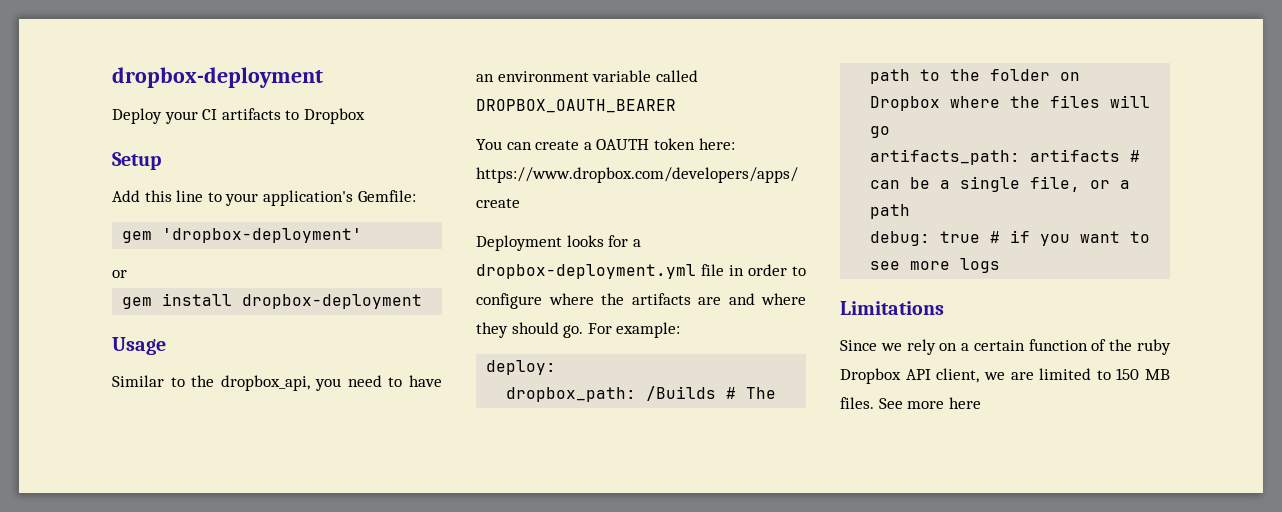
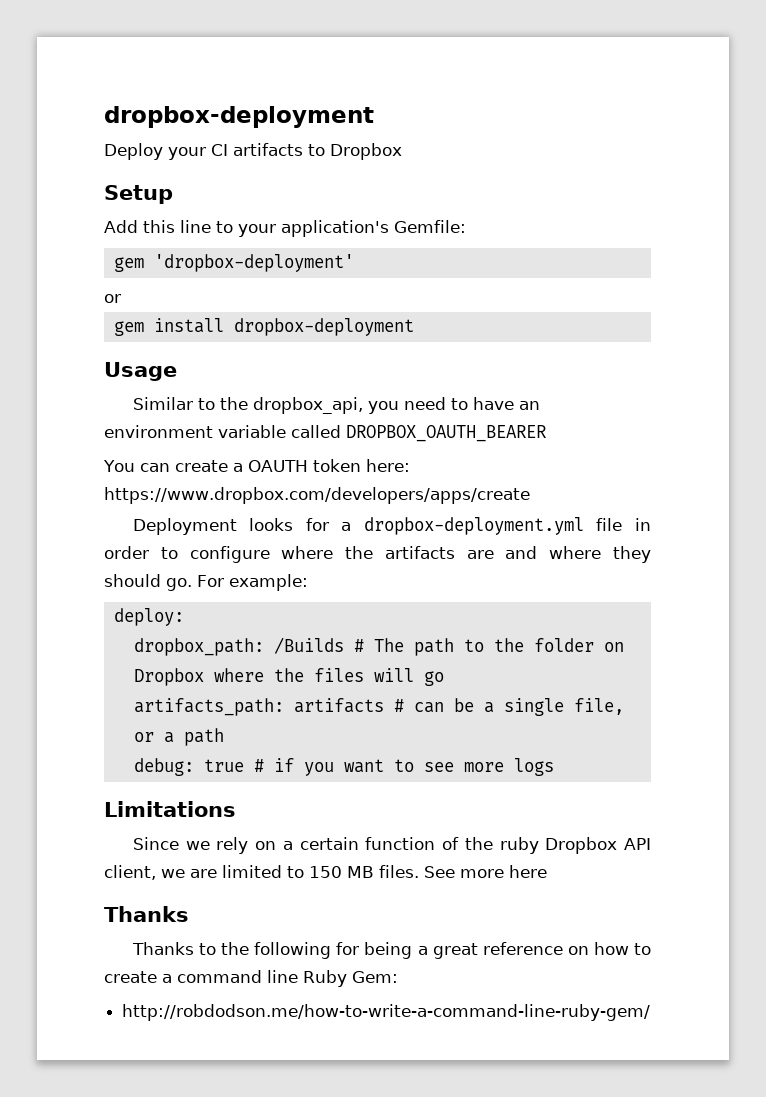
  See more here
+ Thanks
+ Thanks to the following for being a great reference on how to create a command line Ruby Gem:
+ http://robdodson.me/how-to-write-a-command-line-ruby-gem/

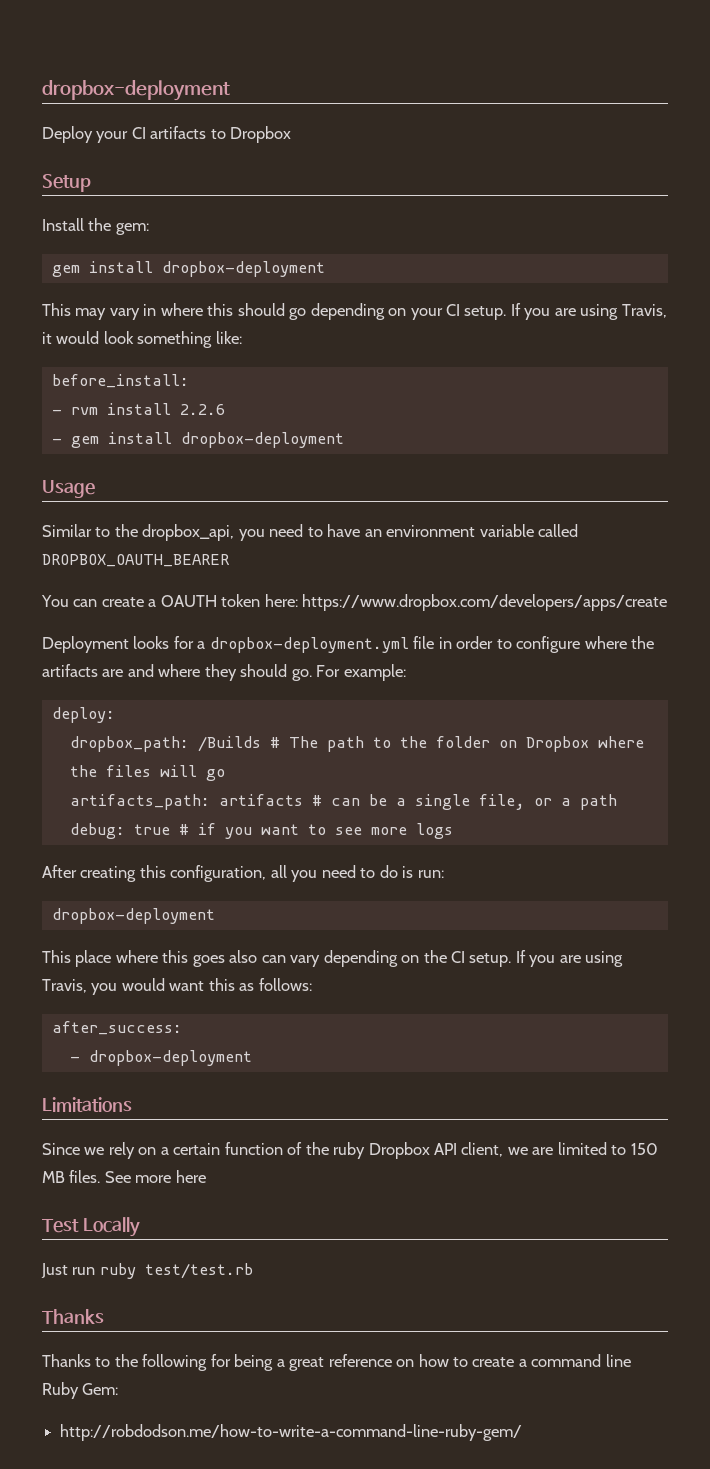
- Add this line to your application's Gemfile:
- gem 'dropbox-deployment'
- or
+ Install the gem:
  gem install dropbox-deployment
+ This may vary in where this should go depending on your CI setup. If you are using Travis, it would look something like:
+ before_install:
+ - rvm install 2.2.6
+ - gem install dropbox-deployment
+ After creating this configuration, all you need to do is run:
+ dropbox-deployment
+ This place where this goes also can vary depending on the CI setup. If you are using Travis, you would want this as follows:
+ after_success:
+ - dropbox-deployment
+ Test Locally
+ Just run ruby test/test.rb

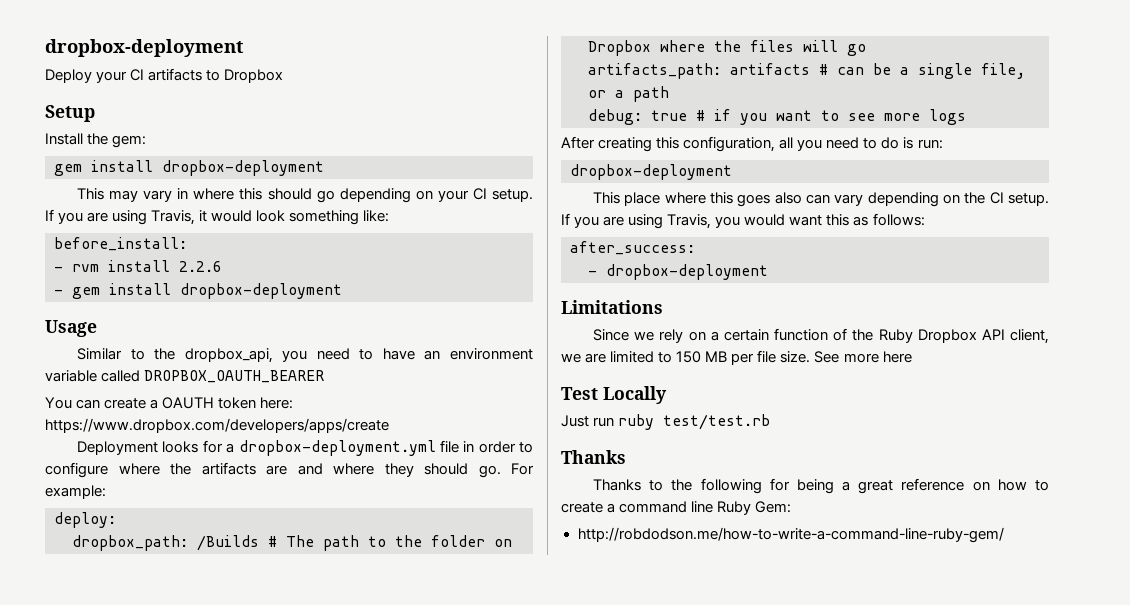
- Since we rely on a certain function of the ruby Dropbox API client, we are limited to 150 MB files.
+ Since we rely on a certain function of the Ruby Dropbox API client, we are limited to 150 MB per file size.

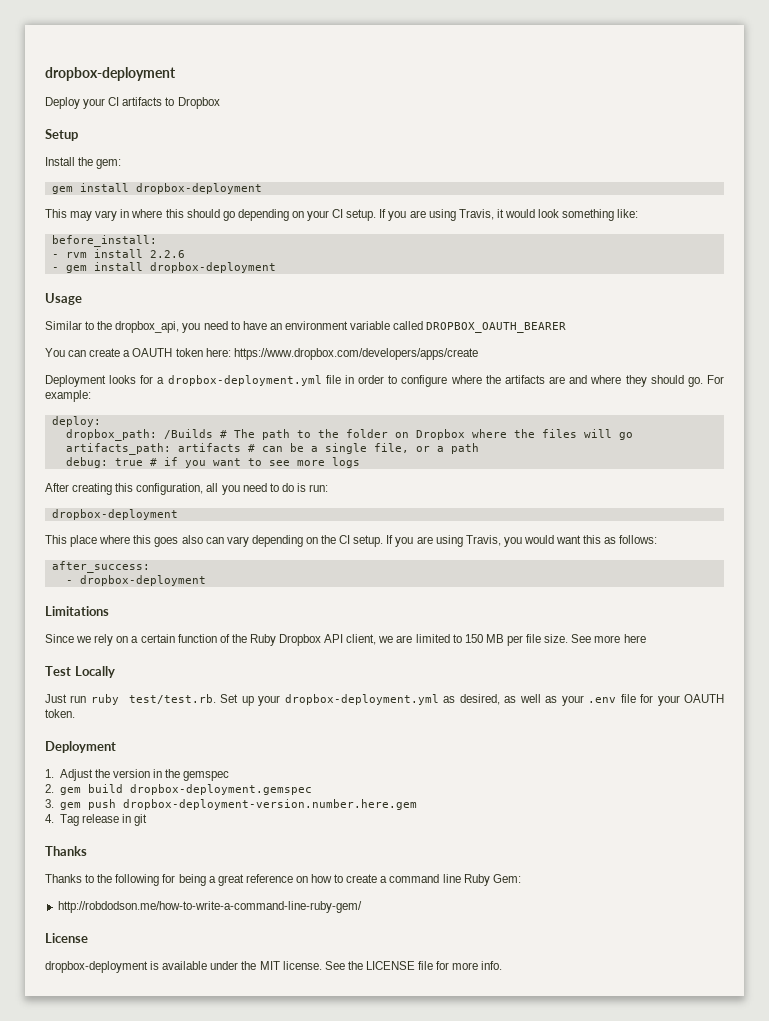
- Just run ruby test/test.rb
+ Just run ruby test/test.rb. Set up your dropbox-deployment.yml as desired, as well as your .env file for your OAUTH token.
+ Deployment
+ 1. Adjust the version in the gemspec
+ 2. gem build dropbox-deployment.gemspec
+ 3. gem push dropbox-deployment-version.number.here.gem
+ 4. Tag release in git
+ License
+ dropbox-deployment is available under the MIT license. See the LICENSE file for more info.

